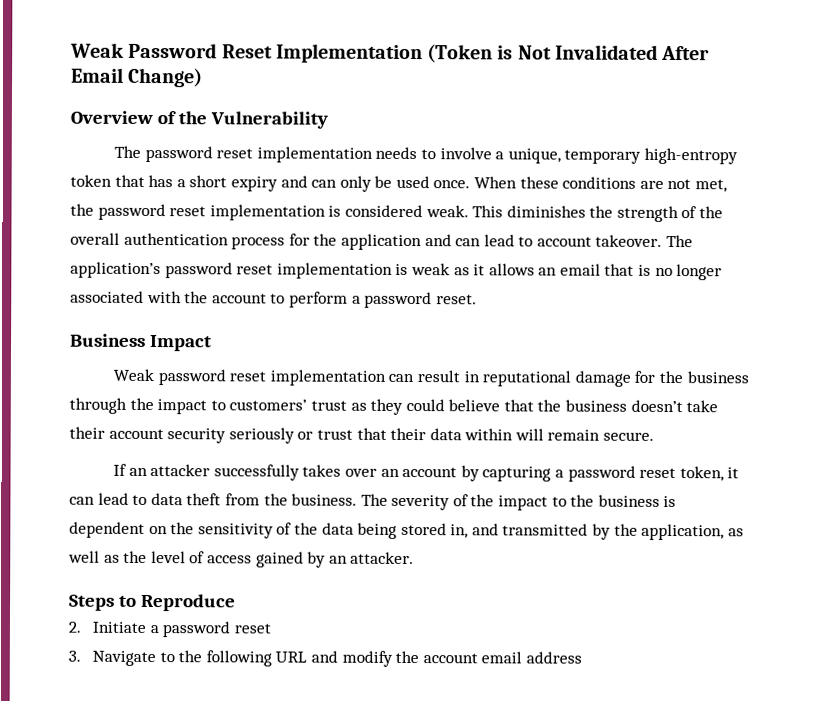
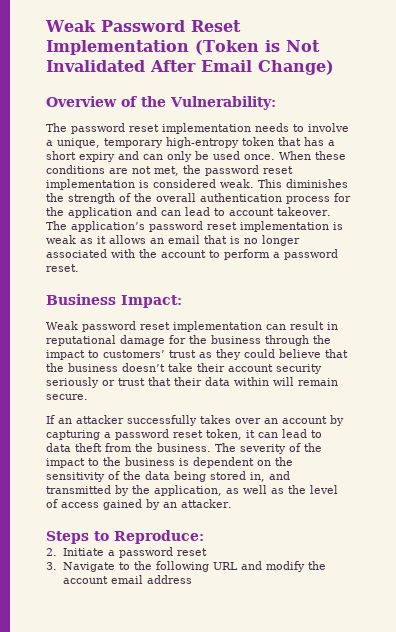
- Overview of the Vulnerability
+ Overview of the Vulnerability:
- Business Impact
+ Business Impact:
- Steps to Reproduce
+ Steps to Reproduce:

